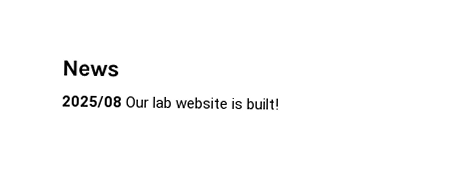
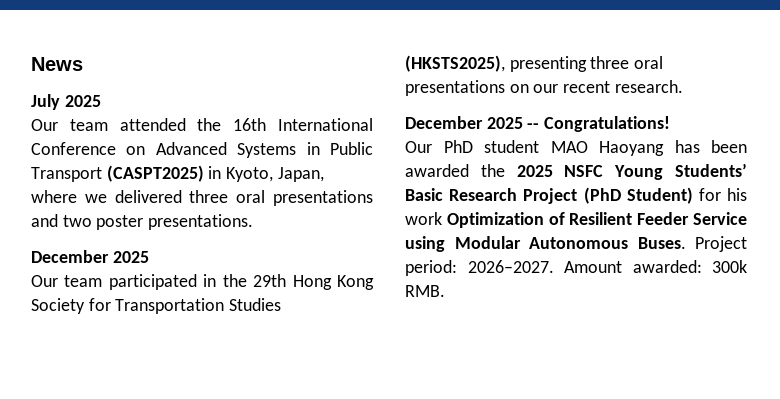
- 2025/08 Our lab website is built!
+ July 2025
+ Our team attended the 16th International Conference on Advanced Systems in Public Transport (CASPT2025) in Kyoto, Japan, where we delivered three oral presentations and two poster presentations.
+ December 2025
+ Our team participated in the 29th Hong Kong Society for Transportation Studies (HKSTS2025), presenting three oral presentations on our recent research.
+ December 2025 -- Congratulations!
+ Our PhD student MAO Haoyang has been awarded the 2025 NSFC Young Students’ Basic Research Project (PhD Student) for his work Optimization of Resilient Feeder Service using Modular Autonomous Buses. Project period: 2026–2027. Amount awarded: 300k RMB.

